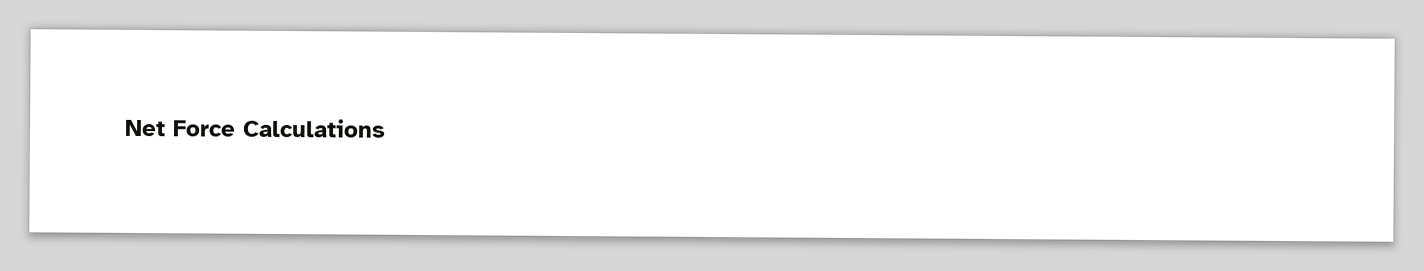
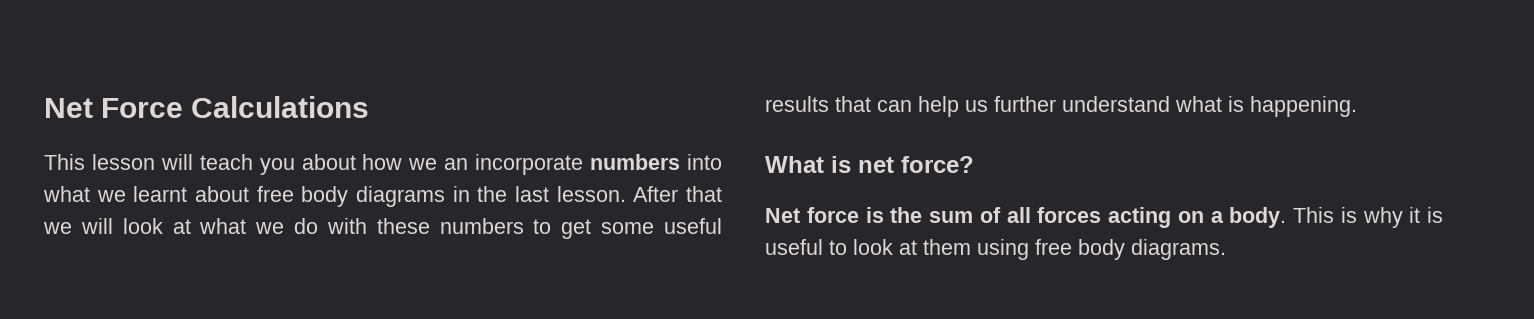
+ This lesson will teach you about how we an incorporate numbers into what we learnt about free body diagrams in the last lesson. After that we will look at what we do with these numbers to get some useful results that can help us further understand what is happening.
+ What is net force?
+ Net force is the sum of all forces acting on a body. This is why it is useful to look at them using free body diagrams.

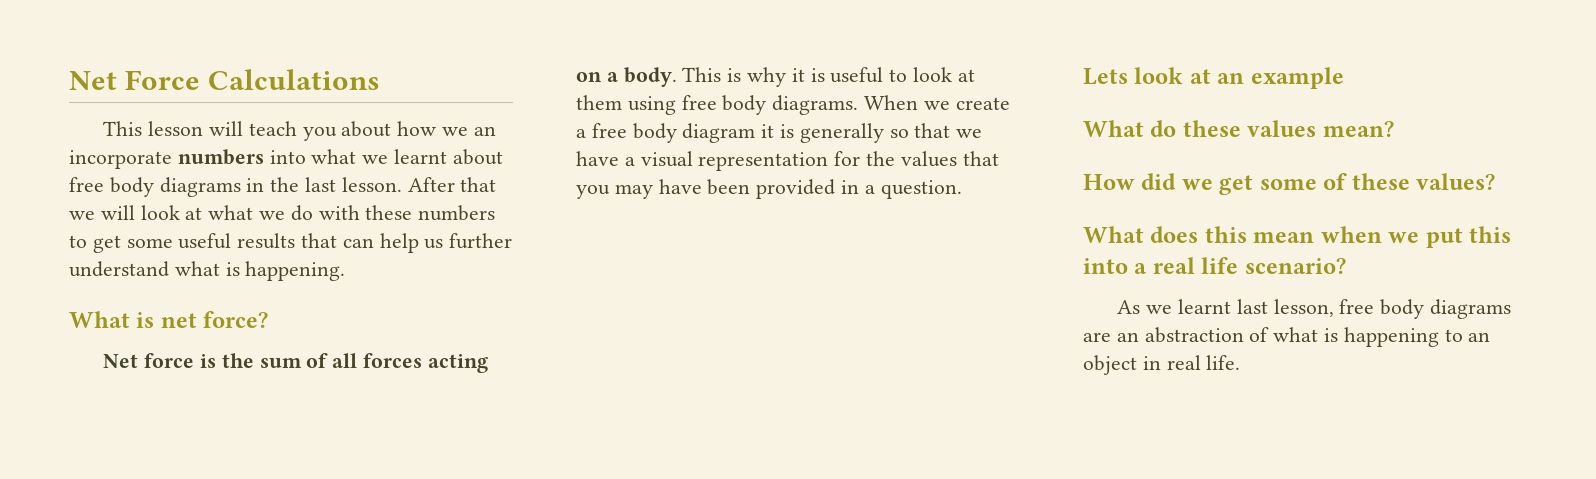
+ When we create a free body diagram it is generally so that we have a visual representation for the values that you may have been provided in a question.
+ Lets look at an example
+ What do these values mean?
+ How did we get some of these values?
+ What does this mean when we put this into a real life scenario?
+ As we learnt last lesson, free body diagrams are an abstraction of what is happening to an object in real life.

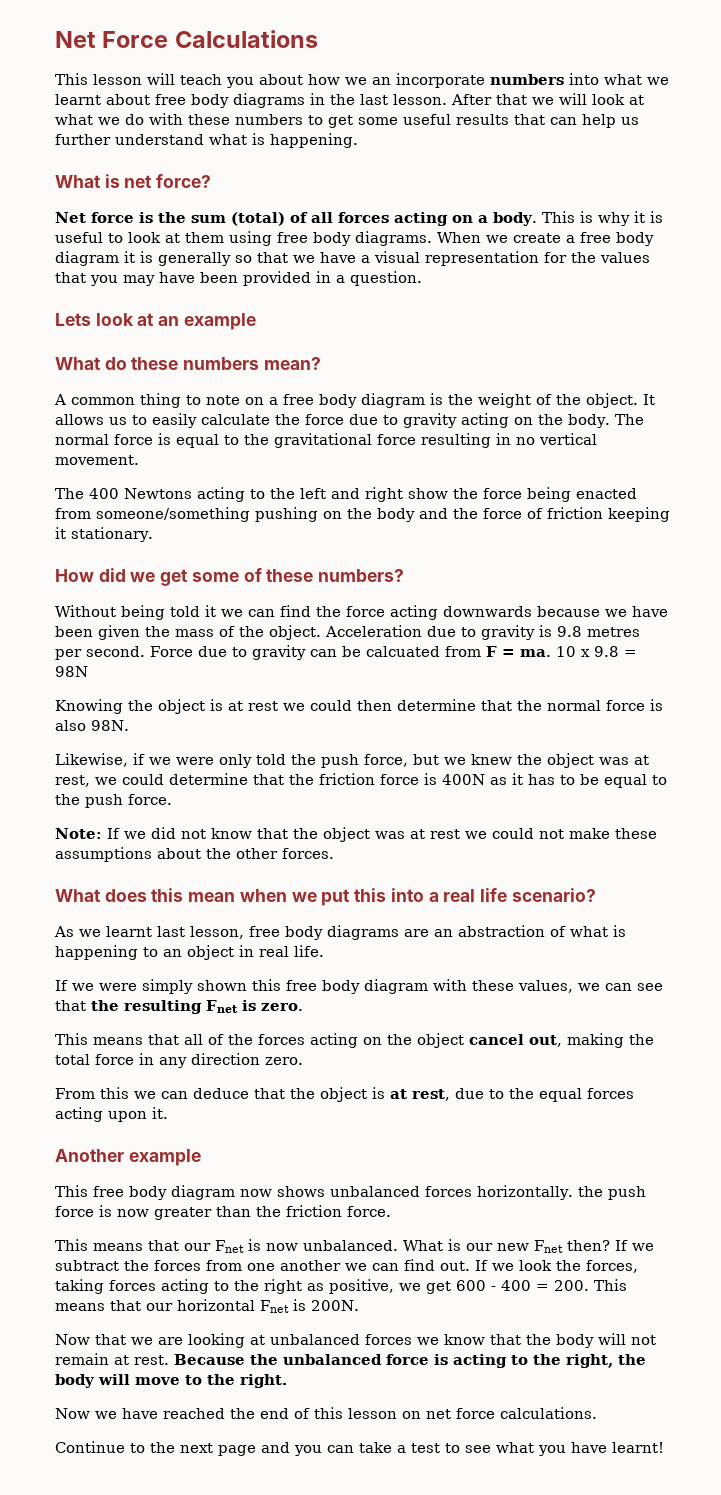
- Net force is the sum of all forces acting on a body.
+ Net force is the sum (total) of all forces acting on a body.
- What do these values mean?
+ What do these numbers mean?
+ A common thing to note on a free body diagram is the weight of the object. It allows us to easily calculate the force due to gravity acting on the body. The normal force is equal to the gravitational force resulting in no vertical movement.
+ The 400 Newtons acting to the left and right show the force being enacted from someone/something pushing on the body and the force of friction keeping it stationary.
- How did we get some of these values?
+ How did we get some of these numbers?
+ Without being told it we can find the force acting downwards because we have been given the mass of the object. Acceleration due to gravity is 9.8 metres per second. Force due to gravity can be calcuated from F = ma. 10 x 9.8 = 98N
+ Knowing the object is at rest we could then determine that the normal force is also 98N.
+ Likewise, if we were only told the push force, but we knew the object was at rest, we could determine that the friction force is 400N as it has to be equal to the push force.
+ Note: If we did not know that the object was at rest we could not make these assumptions about the other forces.
+ If we were simply shown this free body diagram with these values, we can see that the resulting Fnet is zero.
+ This means that all of the forces acting on the object cancel out, making the total force in any direction zero.
+ From this we can deduce that the object is at rest, due to the equal forces acting upon it.
+ Another example
+ This free body diagram now shows unbalanced forces horizontally. the push force is now greater than the friction force.
+ This means that our Fnet is now unbalanced. What is our new Fnet then? If we subtract the forces from one another we can find out. If we look the forces, taking forces acting to the right as positive, we get 600 - 400 = 200. This means that our horizontal Fnet is 200N.
+ Now that we are looking at unbalanced forces we know that the body will not remain at rest. Because the unbalanced force is acting to the right, the body will move to the right.
+ Now we have reached the end of this lesson on net force calculations.
+ Continue to the next page and you can take a test to see what you have learnt!

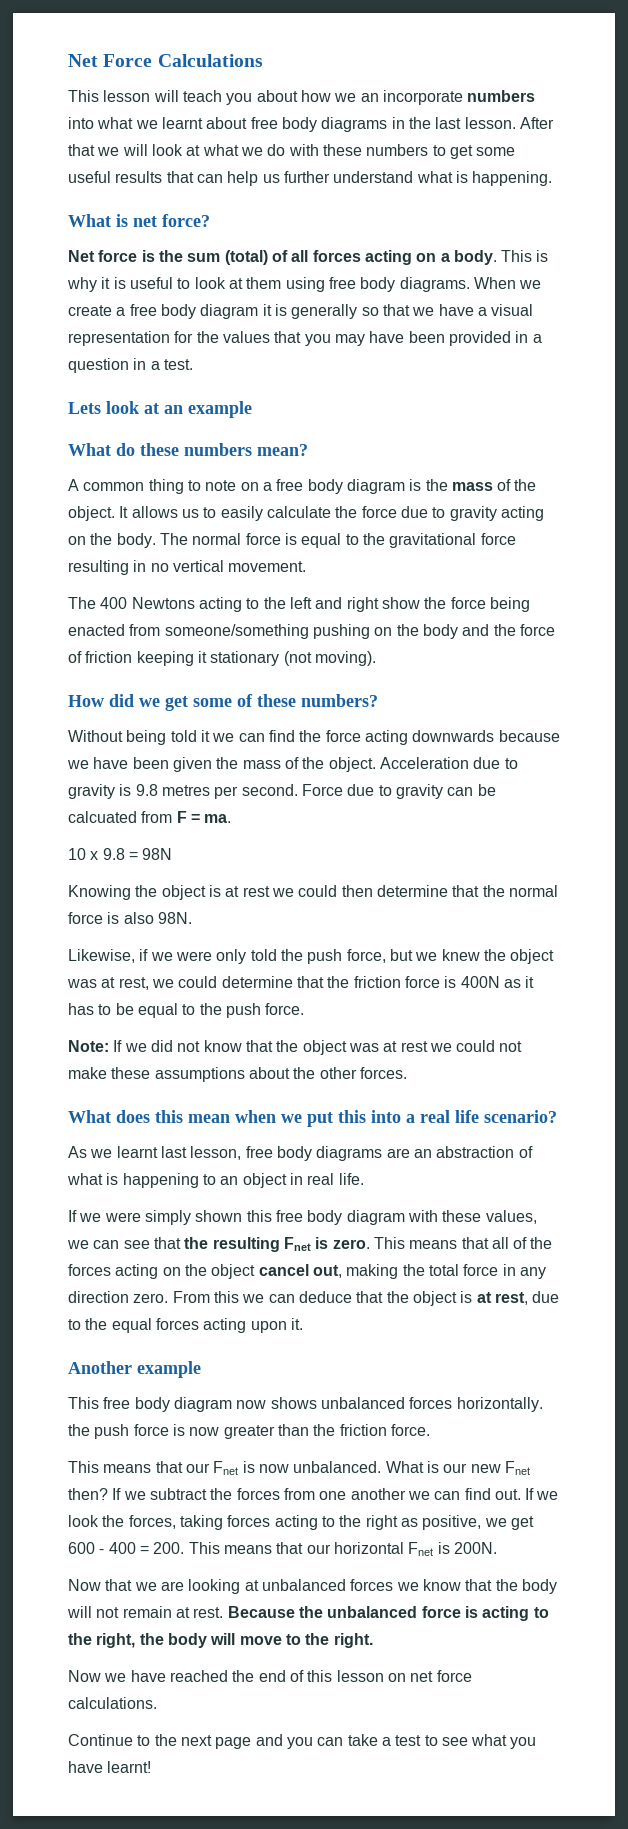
- When we create a free body diagram it is generally so that we have a visual representation for the values that you may have been provided in a question.
+ When we create a free body diagram it is generally so that we have a visual representation for the values that you may have been provided in a question in a test.
- A common thing to note on a free body diagram is the weight of the object.
+ A common thing to note on a free body diagram is the mass of the object.
- The 400 Newtons acting to the left and right show the force being enacted from someone/something pushing on the body and the force of friction keeping it stationary.
+ The 400 Newtons acting to the left and right show the force being enacted from someone/something pushing on the body and the force of friction keeping it stationary (not moving).
- Force due to gravity can be calcuated from F = ma. 10 x 9.8 = 98N
+ Force due to gravity can be calcuated from F = ma.
+ 10 x 9.8 = 98N
- If we were simply shown this free body diagram with these values, we can see that the resulting Fnet is zero.
- This means that all of the forces acting on the object cancel out, making the total force in any direction zero.
- From this we can deduce that the object is at rest, due to the equal forces acting upon it.
+ If we were simply shown this free body diagram with these values, we can see that the resulting Fnet is zero. This means that all of the forces acting on the object cancel out, making the total force in any direction zero. From this we can deduce that the object is at rest, due to the equal forces acting upon it.

